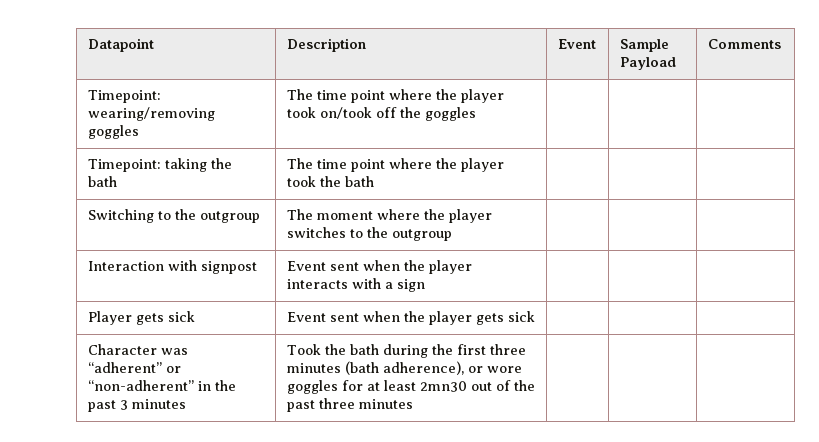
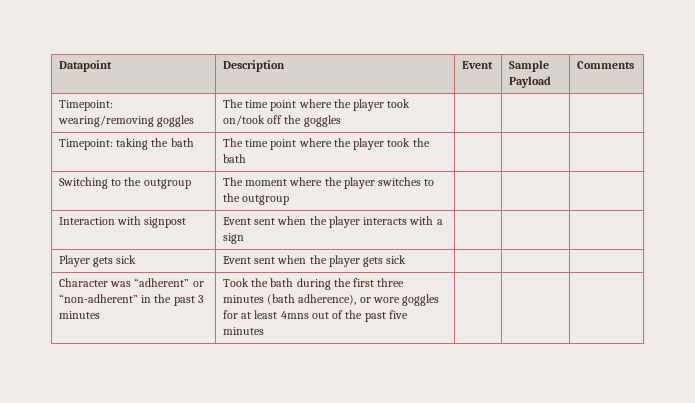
- Character was “adherent” or “non-adherent” in the past 3 minutes | Took the bath during the first three minutes (bath adherence), or wore goggles for at least 2mn30 out of the past three minutes | | |
+ Character was “adherent” or “non-adherent” in the past 3 minutes | Took the bath during the first three minutes (bath adherence), or wore goggles for at least 4mns out of the past five minutes | | |

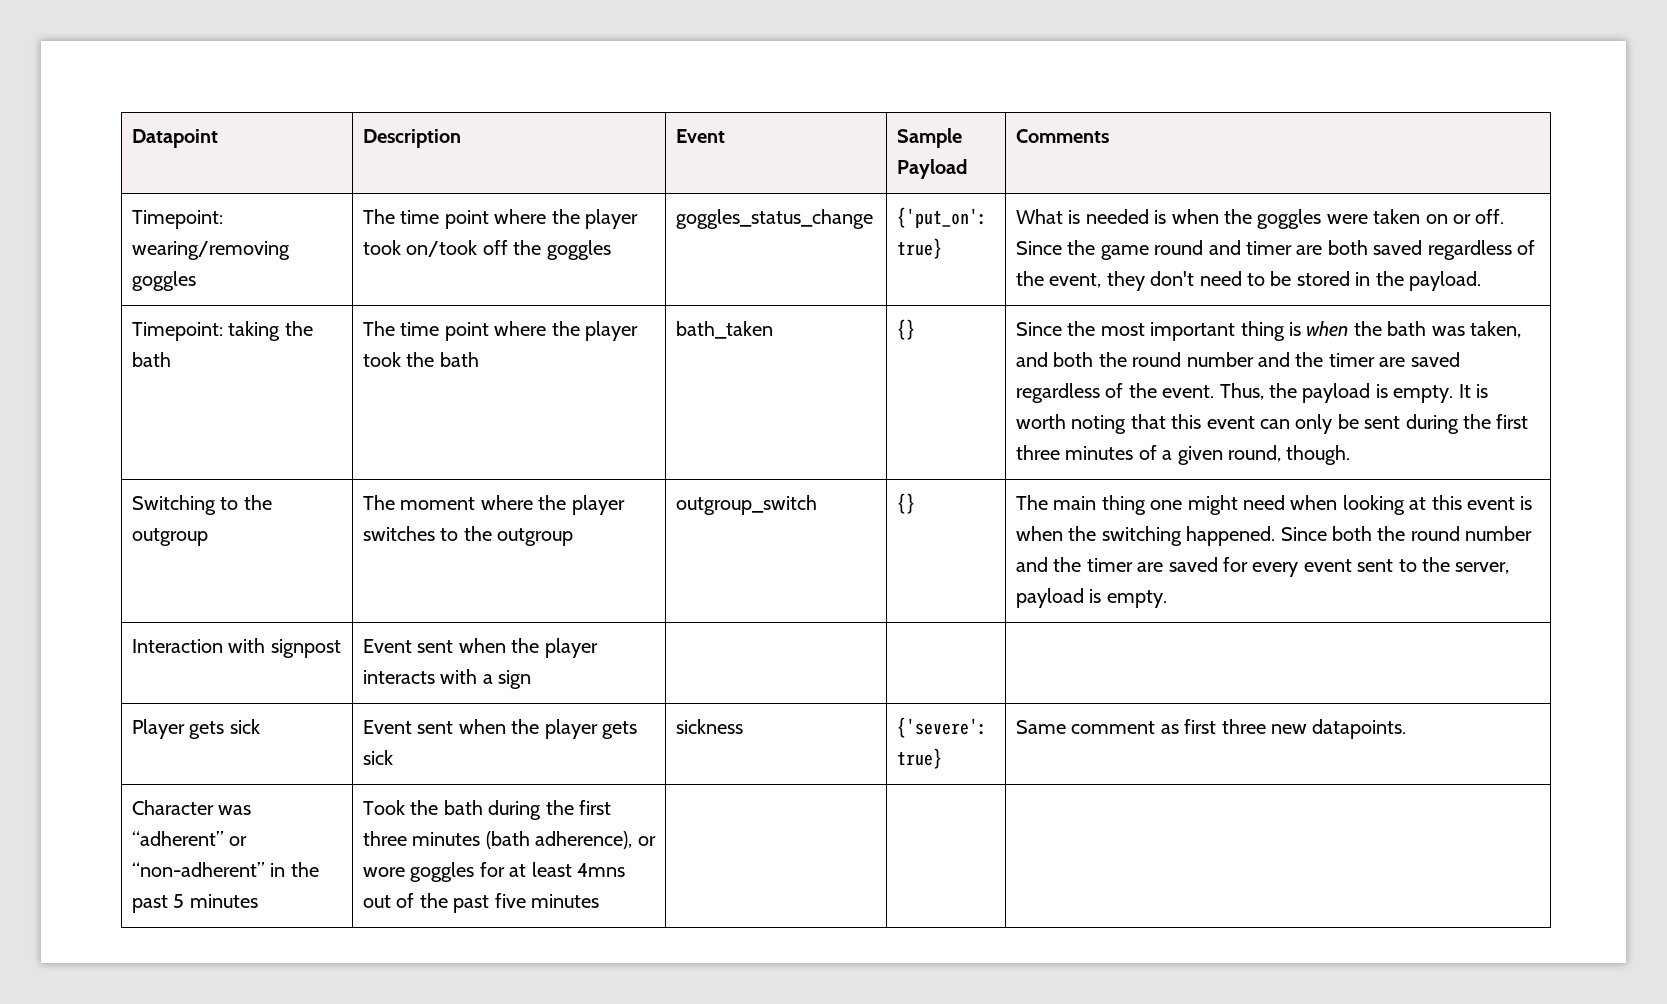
+ goggles_status_change | {'put_on': true} | What is needed is when the goggles were taken on or off. Since the game round and timer are both saved regardless of the event, they don't need to be stored in the payload.
+ bath_taken | {} | Since the most important thing is when the bath was taken, and both the round number and the timer are saved regardless of the event. Thus, the payload is empty. It is worth noting that this event can only be sent during the first three minutes of a given round, though.
+ outgroup_switch | {} | The main thing one might need when looking at this event is when the switching happened. Since both the round number and the timer are saved for every event sent to the server, payload is empty.
- Player gets sick | Event sent when the player gets sick | | |
+ Player gets sick | Event sent when the player gets sick | sickness | {'severe': true} | Same comment as first three new datapoints.
- Character was “adherent” or “non-adherent” in the past 3 minutes | Took the bath during the first three minutes (bath adherence), or wore goggles for at least 4mns out of the past five minutes | | |
+ Character was “adherent” or “non-adherent” in the past 5 minutes | Took the bath during the first three minutes (bath adherence), or wore goggles for at least 4mns out of the past five minutes | | |

